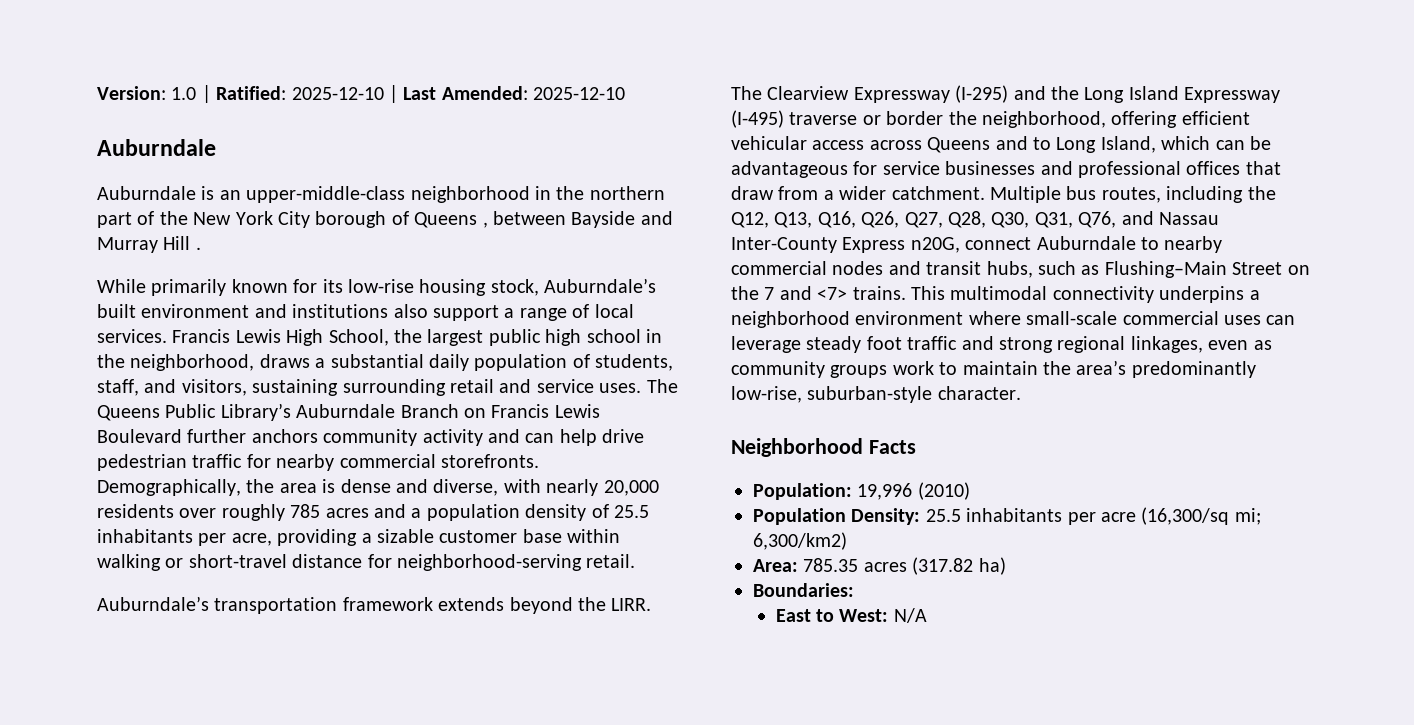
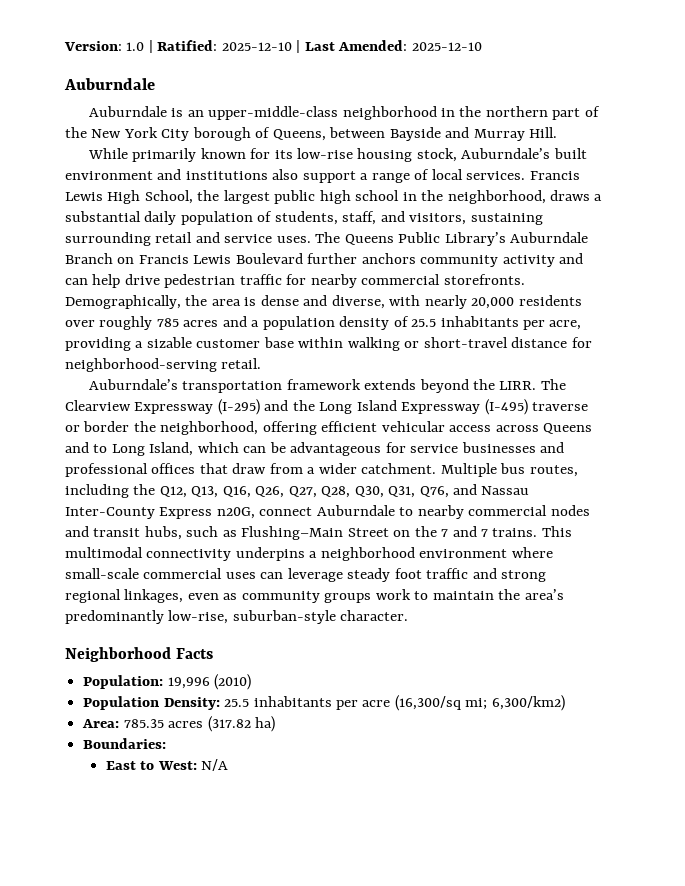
- Auburndale is an upper-middle-class neighborhood in the northern part of the New York City borough of Queens , between Bayside and Murray Hill .
+ Auburndale is an upper-middle-class neighborhood in the northern part of the New York City borough of Queens, between Bayside and Murray Hill.
- Multiple bus routes, including the Q12, Q13, Q16, Q26, Q27, Q28, Q30, Q31, Q76, and Nassau Inter-County Express n20G, connect Auburndale to nearby commercial nodes and transit hubs, such as Flushing–Main Street on the 7 and <7> trains.
+ Multiple bus routes, including the Q12, Q13, Q16, Q26, Q27, Q28, Q30, Q31, Q76, and Nassau Inter-County Express n20G, connect Auburndale to nearby commercial nodes and transit hubs, such as Flushing–Main Street on the 7 and 7 trains.

